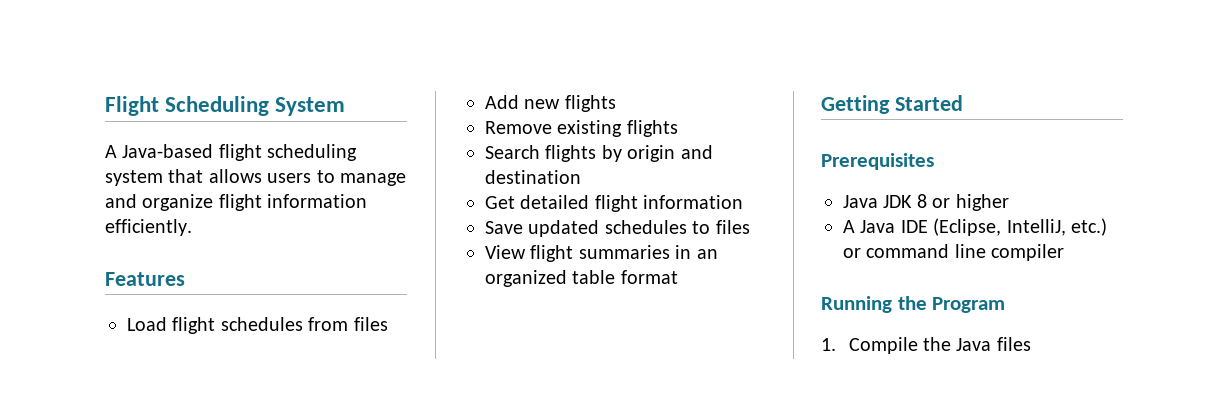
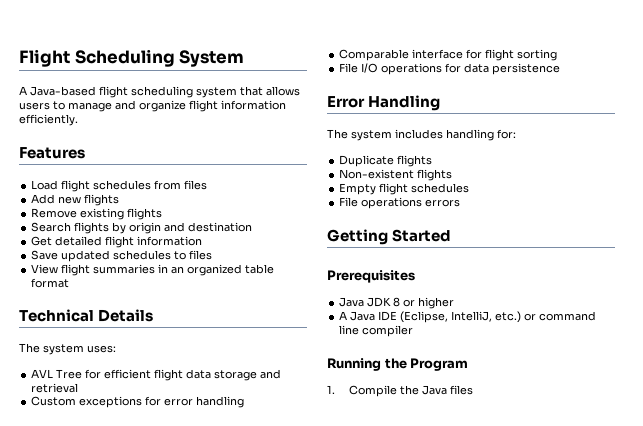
+ Technical Details
+ The system uses:
+ AVL Tree for efficient flight data storage and retrieval
+ Custom exceptions for error handling
+ Comparable interface for flight sorting
+ File I/O operations for data persistence
+ Error Handling
+ The system includes handling for:
+ Duplicate flights
+ Non-existent flights
+ Empty flight schedules
+ File operations errors

